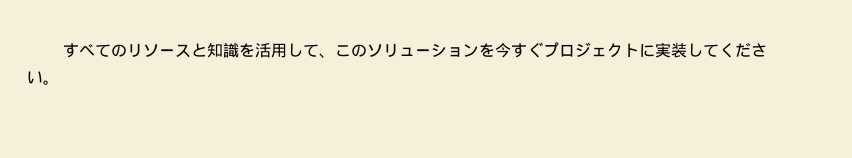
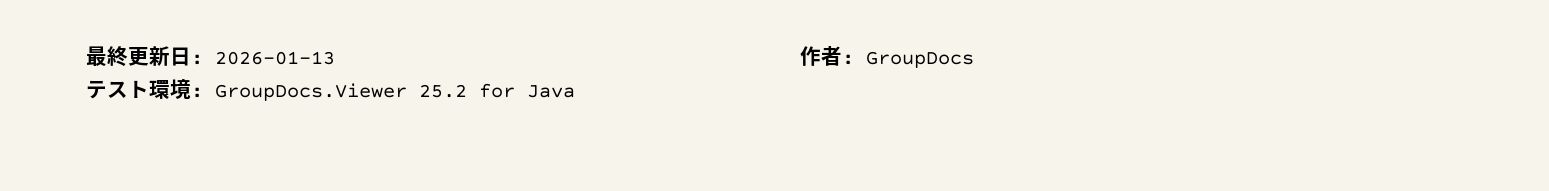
- すべてのリソースと知識を活用して、このソリューションを今すぐプロジェクトに実装してください。
+ 最終更新日: 2026-01-13
+ テスト環境: GroupDocs.Viewer 25.2 for Java
+ 作者: GroupDocs

